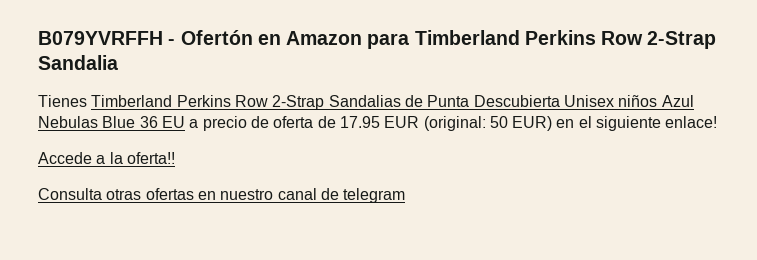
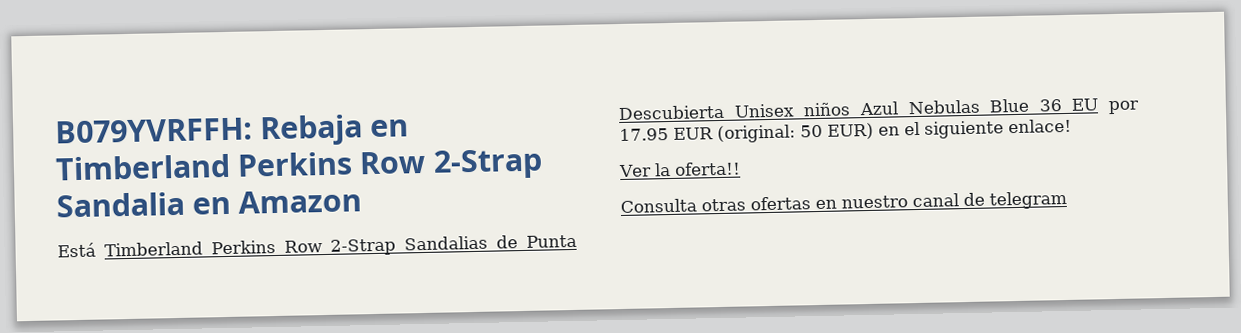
- B079YVRFFH - Ofertón en Amazon para Timberland Perkins Row 2-Strap Sandalia
- Tienes Timberland Perkins Row 2-Strap Sandalias de Punta Descubierta Unisex niños Azul Nebulas Blue 36 EU a precio de oferta de 17.95 EUR (original: 50 EUR) en el siguiente enlace!
+ B079YVRFFH: Rebaja en Timberland Perkins Row 2-Strap Sandalia en Amazon
+ Está Timberland Perkins Row 2-Strap Sandalias de Punta Descubierta Unisex niños Azul Nebulas Blue 36 EU por 17.95 EUR (original: 50 EUR) en el siguiente enlace!
- Accede a la oferta!!
+ Ver la oferta!!

